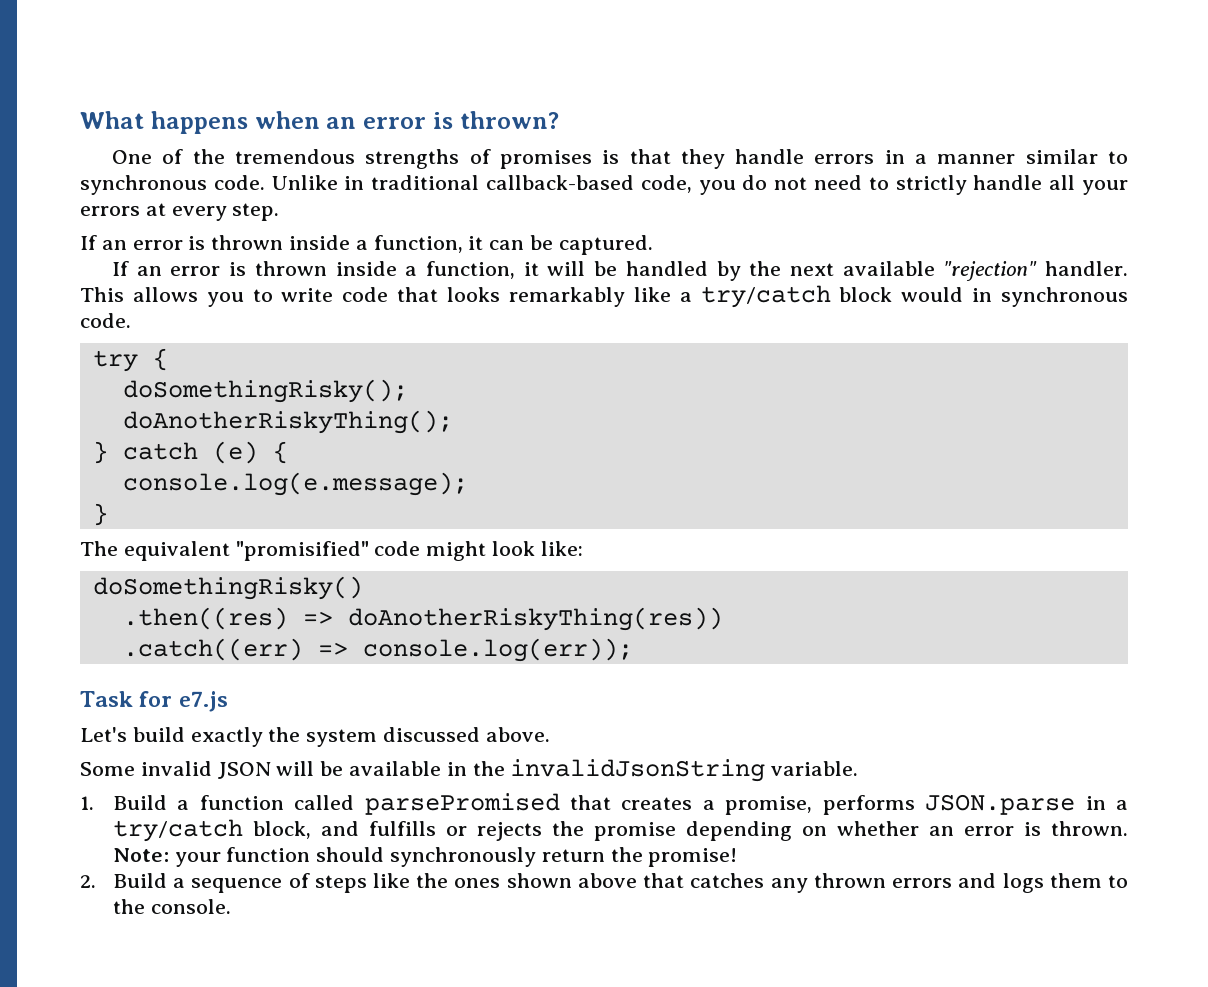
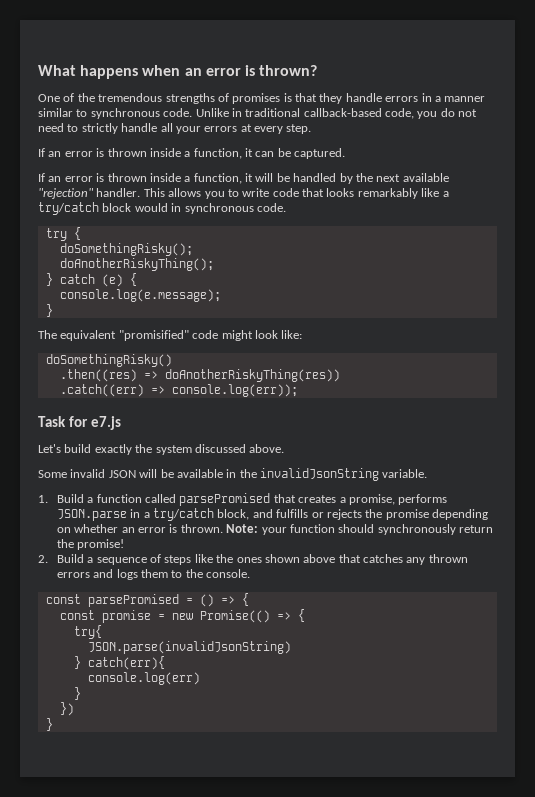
+ const parsePromised = () => {
+ const promise = new Promise(() => {
+ try{
+ JSON.parse(invalidJsonString)
+ } catch(err){
+ console.log(err)
+ }
+ })
+ }

